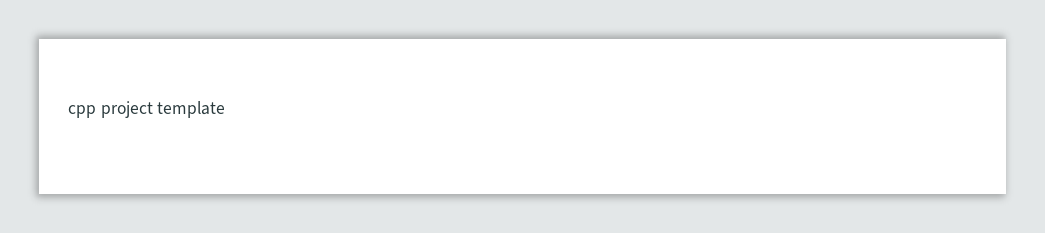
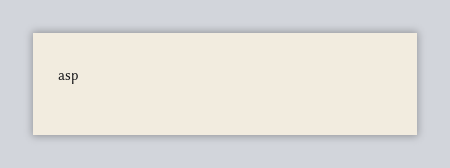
- cpp project template
+ asp

